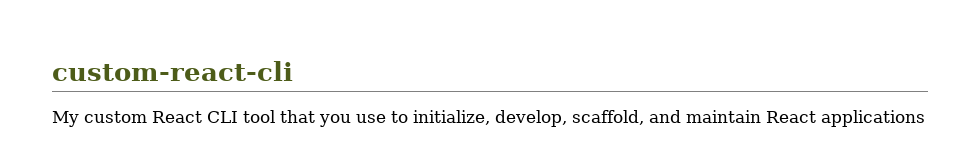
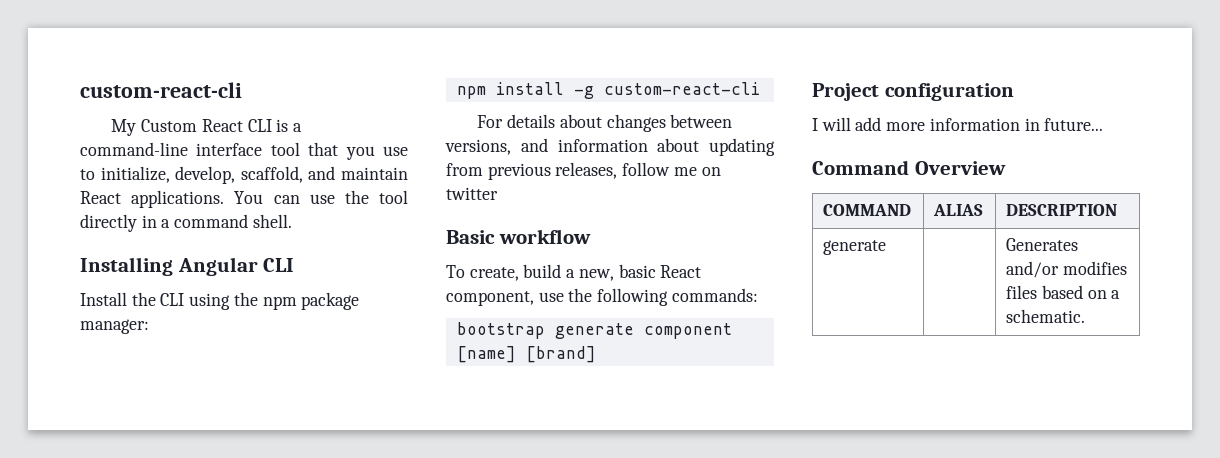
- My custom React CLI tool that you use to initialize, develop, scaffold, and maintain React applications
+ My Custom React CLI is a command-line interface tool that you use to initialize, develop, scaffold, and maintain React applications. You can use the tool directly in a command shell.
+ Installing Angular CLI
+ Install the CLI using the npm package manager:
+ npm install -g custom-react-cli
+ For details about changes between versions, and information about updating from previous releases, follow me on twitter
+ Basic workflow
+ To create, build a new, basic React component, use the following commands:
+ bootstrap generate component [name] [brand]
+ Project configuration
+ I will add more information in future...
+ Command Overview
+ COMMAND | ALIAS | DESCRIPTION
+ generate | | Generates and/or modifies files based on a schematic.

